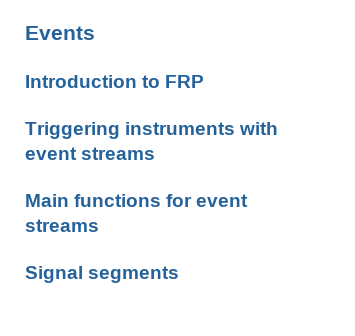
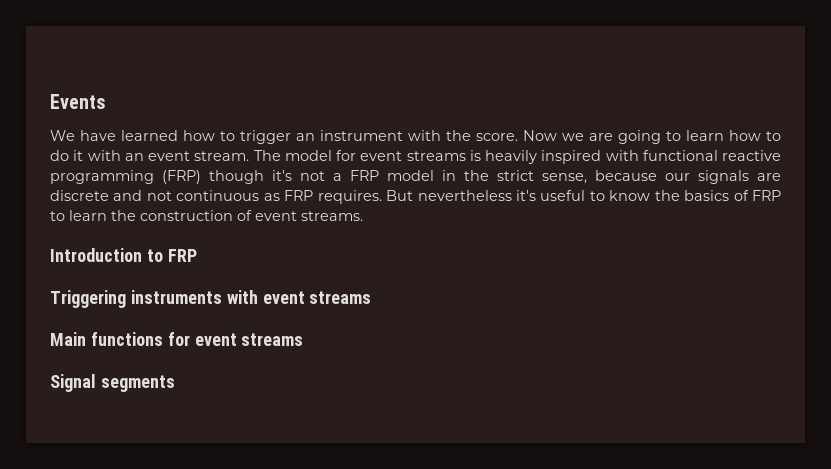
+ We have learned how to trigger an instrument with the score. Now we are going to learn how to do it with an event stream. The model for event streams is heavily inspired with functional reactive programming (FRP) though it's not a FRP model in the strict sense, because our signals are discrete and not continuous as FRP requires. But nevertheless it's useful to know the basics of FRP to learn the construction of event streams.

